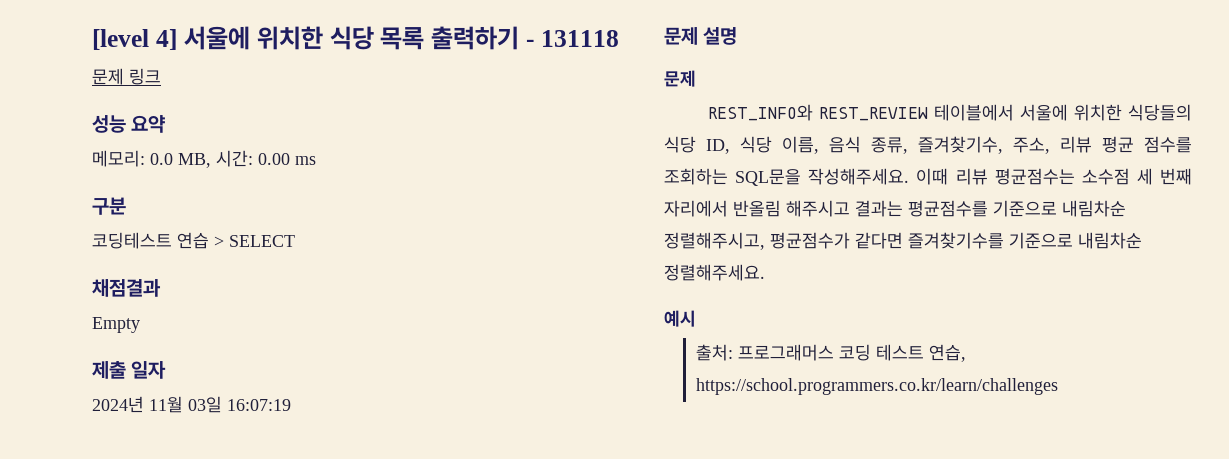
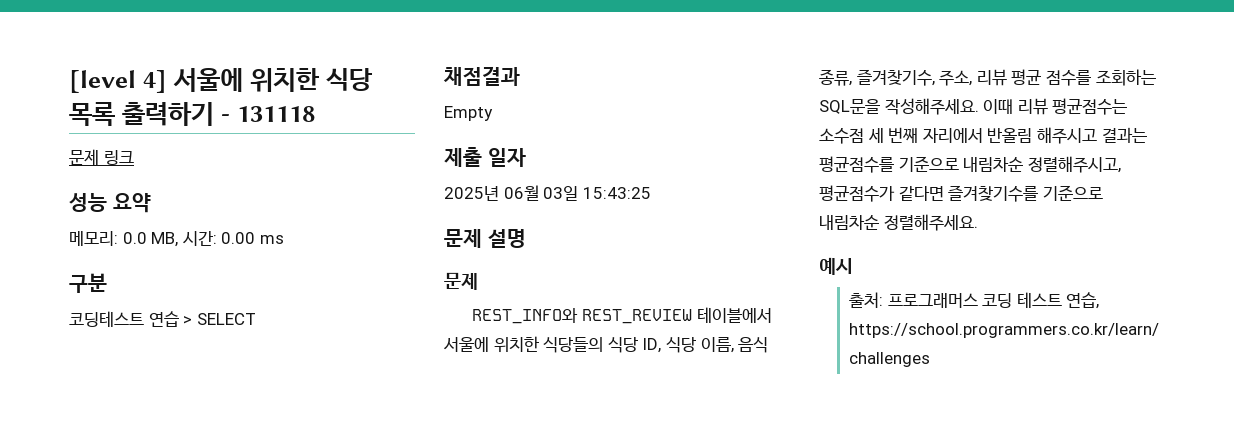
- 2024년 11월 03일 16:07:19
+ 2025년 06월 03일 15:43:25

